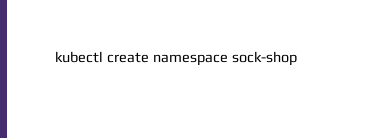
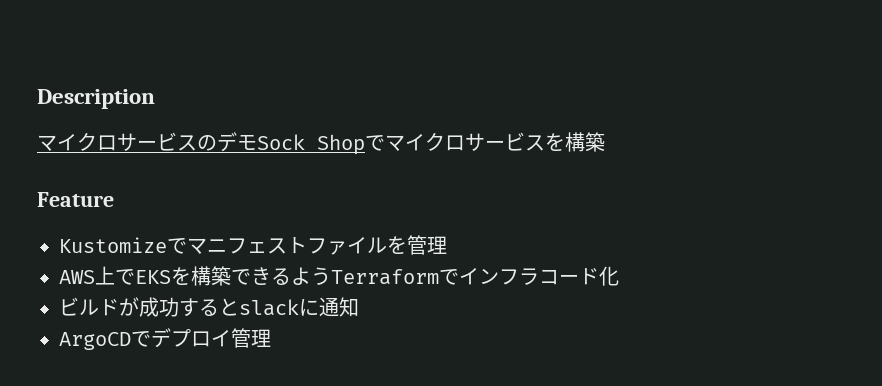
- kubectl create namespace sock-shop
+ Description
+ マイクロサービスのデモSock Shopでマイクロサービスを構築
+ Feature
+ Kustomizeでマニフェストファイルを管理
+ AWS上でEKSを構築できるようTerraformでインフラコード化
+ ビルドが成功するとslackに通知
+ ArgoCDでデプロイ管理

